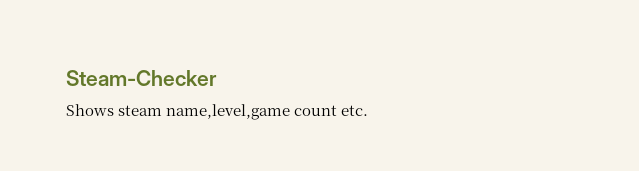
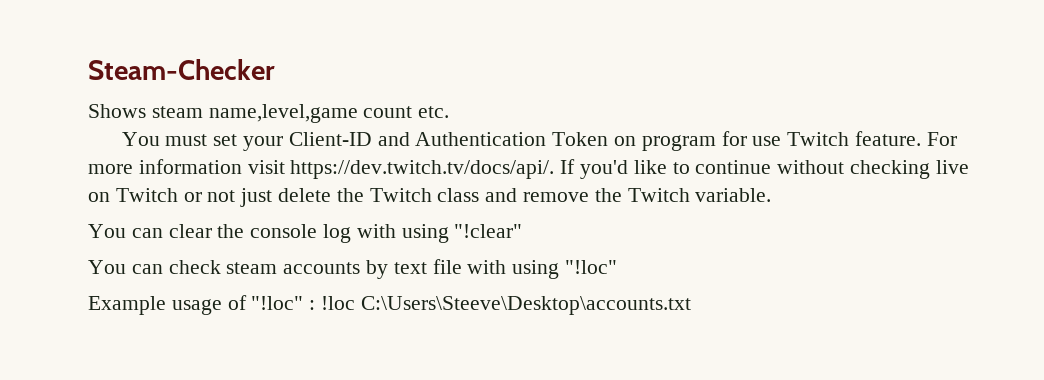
+ You must set your Client-ID and Authentication Token on program for use Twitch feature. For more information visit https://dev.twitch.tv/docs/api/. If you'd like to continue without checking live on Twitch or not just delete the Twitch class and remove the Twitch variable.
+ You can clear the console log with using "!clear"
+ You can check steam accounts by text file with using "!loc"
+ Example usage of "!loc" : !loc C:\Users\Steeve\Desktop\accounts.txt

